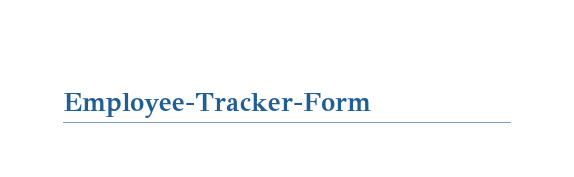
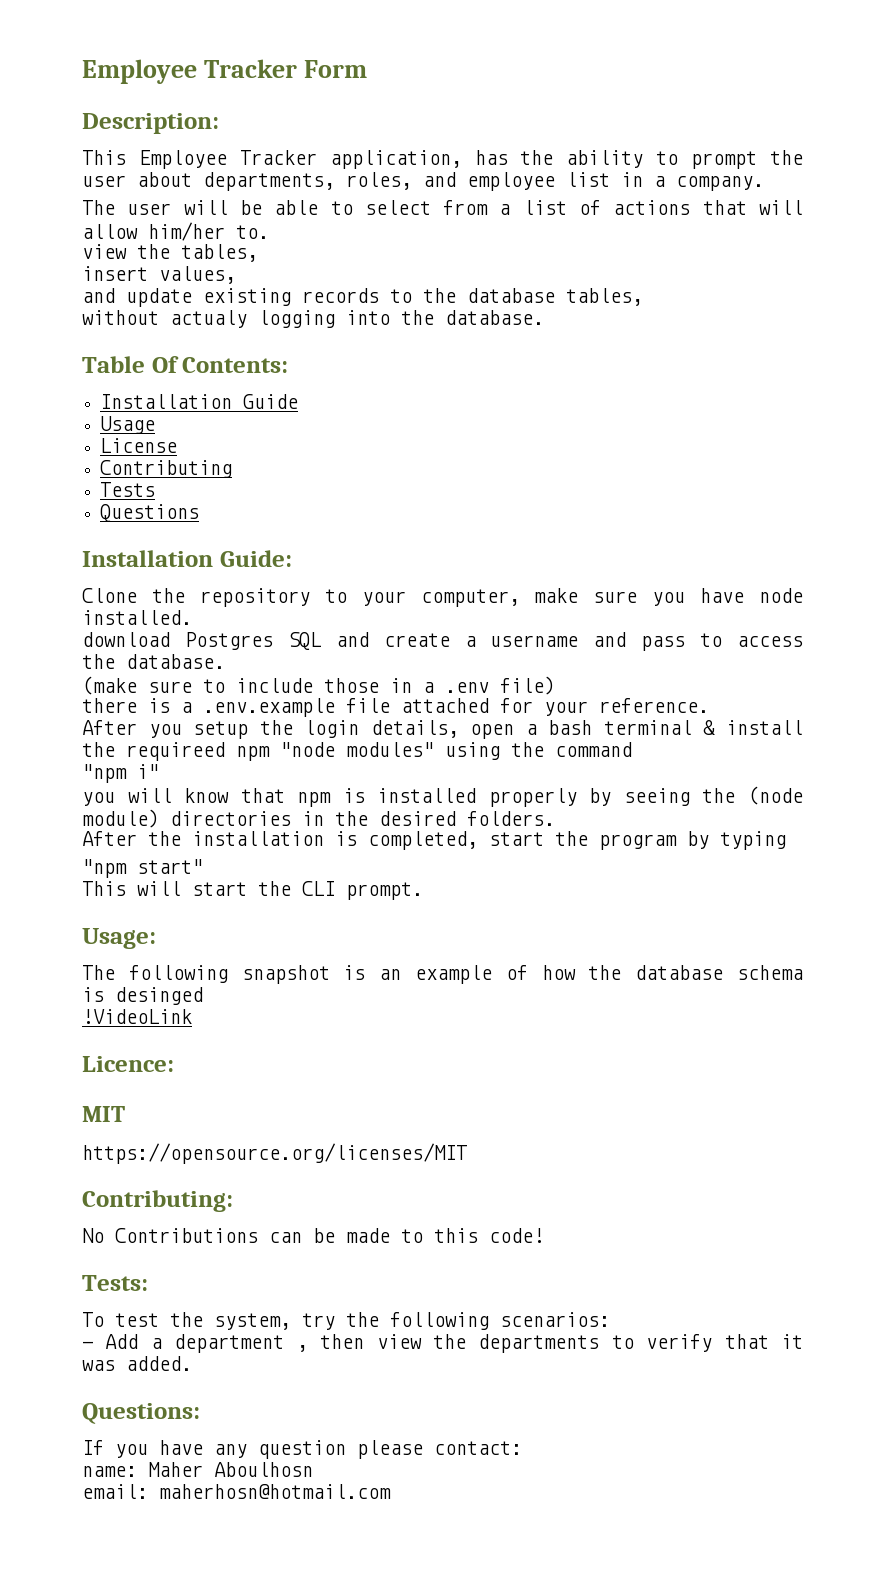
- Employee-Tracker-Form
+ Employee Tracker Form
+ Description:
+ This Employee Tracker application, has the ability to prompt the user about departments, roles, and employee list in a company.
+ The user will be able to select from a list of actions that will allow him/her to.
+ view the tables,
+ insert values,
+ and update existing records to the database tables,
+ without actualy logging into the database.
+ Table Of Contents:
+ Installation Guide
+ Usage
+ License
+ Contributing
+ Tests
+ Questions
+ Installation Guide:
+ Clone the repository to your computer, make sure you have node installed.
+ download Postgres SQL and create a username and pass to access the database.
+ (make sure to include those in a .env file)
+ there is a .env.example file attached for your reference.
+ After you setup the login details, open a bash terminal & install the requireed npm "node modules" using the command
+ "npm i"
+ you will know that npm is installed properly by seeing the (node module) directories in the desired folders.
+ After the installation is completed, start the program by typing
+ "npm start"
+ This will start the CLI prompt.
+ Usage:
+ The following snapshot is an example of how the database schema is desinged
+ !VideoLink
+ Licence:
+ MIT
+ https://opensource.org/licenses/MIT
+ Contributing:
+ No Contributions can be made to this code!
+ Tests:
+ To test the system, try the following scenarios:
+ - Add a department , then view the departments to verify that it was added.
+ Questions:
+ If you have any question please contact:
+ name: Maher Aboulhosn
+ email: maherhosn@hotmail.com

